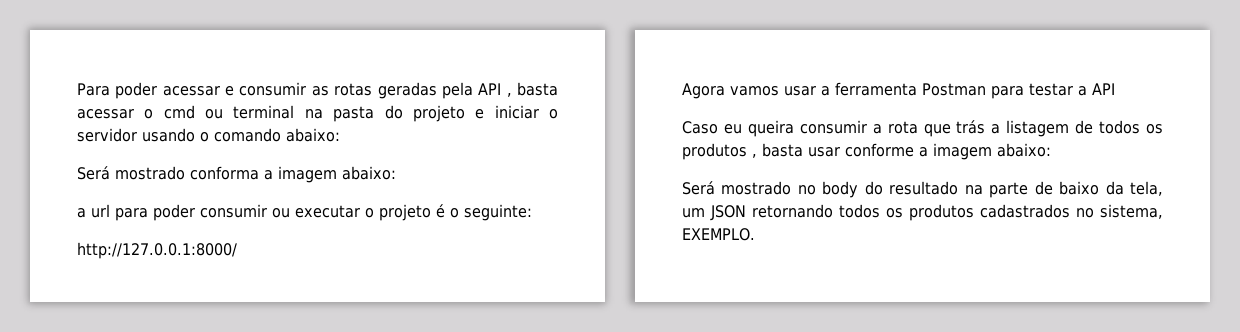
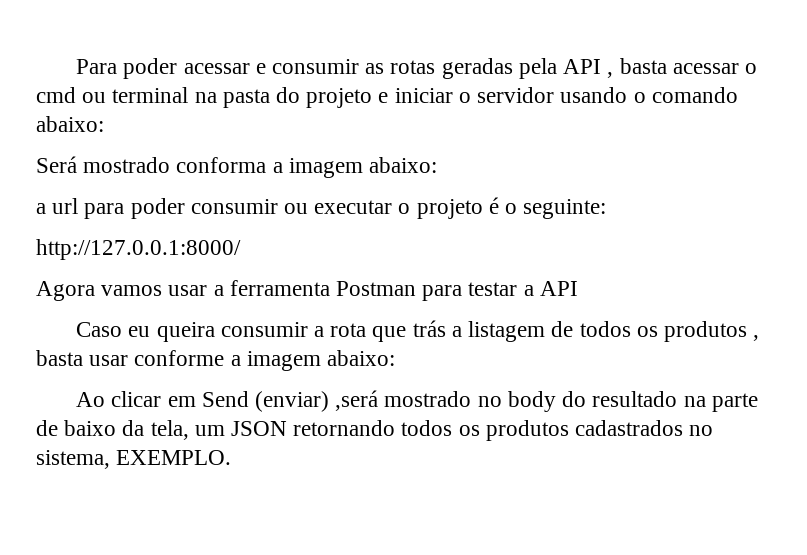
- Será mostrado no body do resultado na parte de baixo da tela, um JSON retornando todos os produtos cadastrados no sistema, EXEMPLO.
+ Ao clicar em Send (enviar) ,será mostrado no body do resultado na parte de baixo da tela, um JSON retornando todos os produtos cadastrados no sistema, EXEMPLO.

